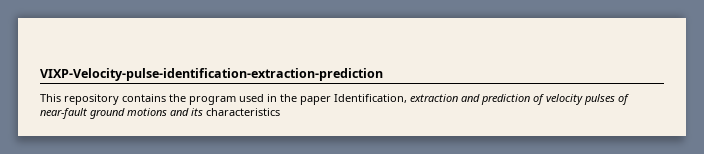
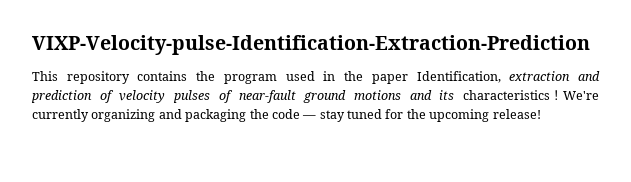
- VIXP-Velocity-pulse-identification-extraction-prediction
+ VIXP-Velocity-pulse-Identification-Extraction-Prediction
- This repository contains the program used in the paper Identification, extraction and prediction of velocity pulses of near-fault ground motions and its characteristics
+ This repository contains the program used in the paper Identification, extraction and prediction of velocity pulses of near-fault ground motions and its characteristics！We're currently organizing and packaging the code — stay tuned for the upcoming release!

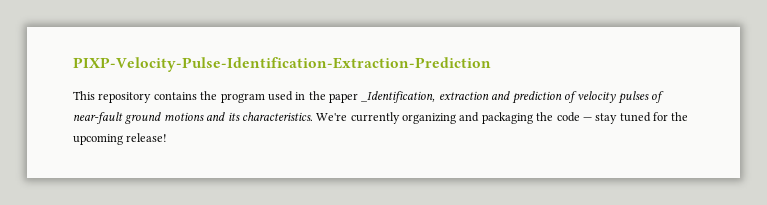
- VIXP-Velocity-pulse-Identification-Extraction-Prediction
+ PIXP-Velocity-Pulse-Identification-Extraction-Prediction
- This repository contains the program used in the paper Identification, extraction and prediction of velocity pulses of near-fault ground motions and its characteristics！
+ This repository contains the program used in the paper _Identification, extraction and prediction of velocity pulses of near-fault ground motions and its characteristics.

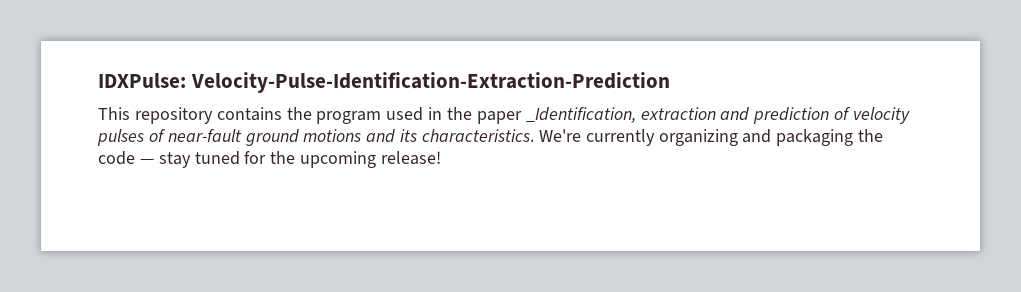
- PIXP-Velocity-Pulse-Identification-Extraction-Prediction
+ IDXPulse: Velocity-Pulse-Identification-Extraction-Prediction

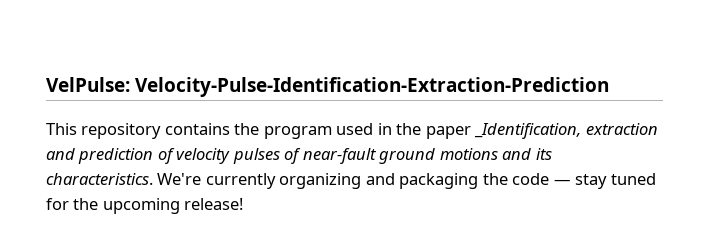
- IDXPulse: Velocity-Pulse-Identification-Extraction-Prediction
+ VelPulse: Velocity-Pulse-Identification-Extraction-Prediction

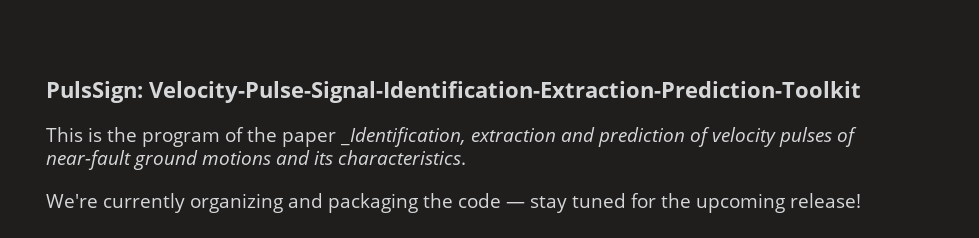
- VelPulse: Velocity-Pulse-Identification-Extraction-Prediction
+ PulsSign: Velocity-Pulse-Signal-Identification-Extraction-Prediction-Toolkit
- This repository contains the program used in the paper _Identification, extraction and prediction of velocity pulses of near-fault ground motions and its characteristics. We're currently organizing and packaging the code — stay tuned for the upcoming release!
+ This is the program of the paper _Identification, extraction and prediction of velocity pulses of near-fault ground motions and its characteristics.
+ We're currently organizing and packaging the code — stay tuned for the upcoming release!

